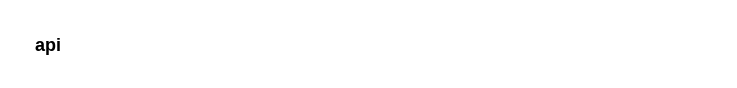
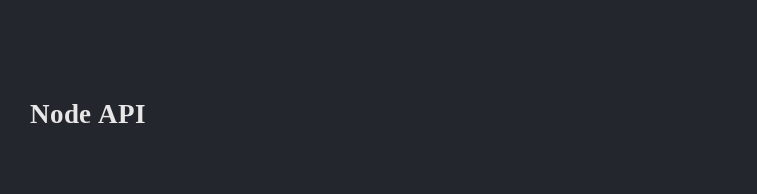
- api
+ Node API

